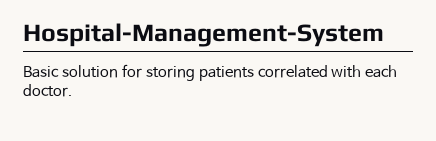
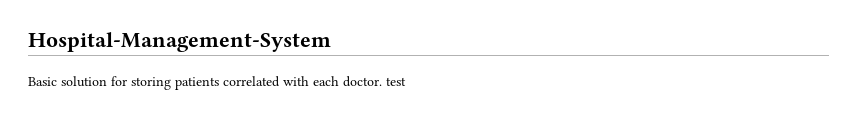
- Basic solution for storing patients correlated with each doctor.
+ Basic solution for storing patients correlated with each doctor. test

